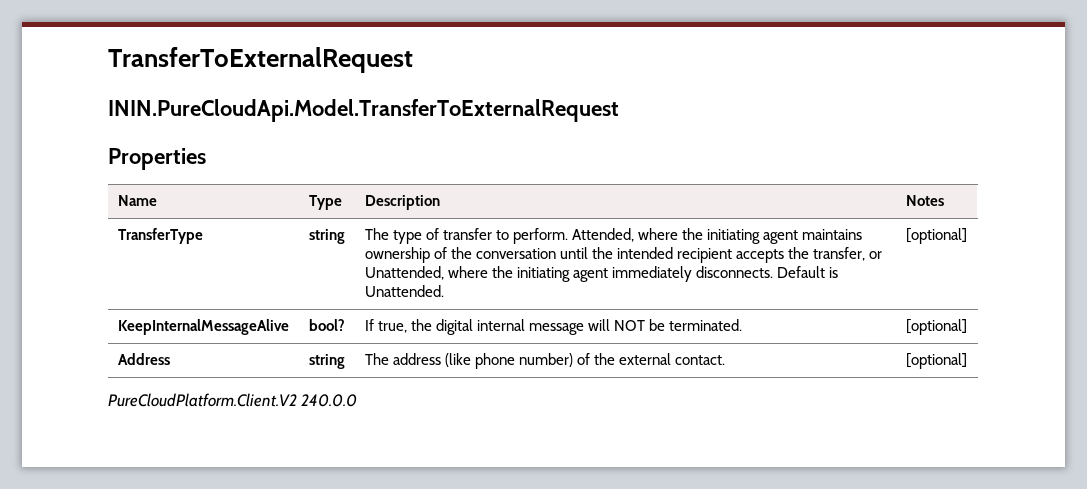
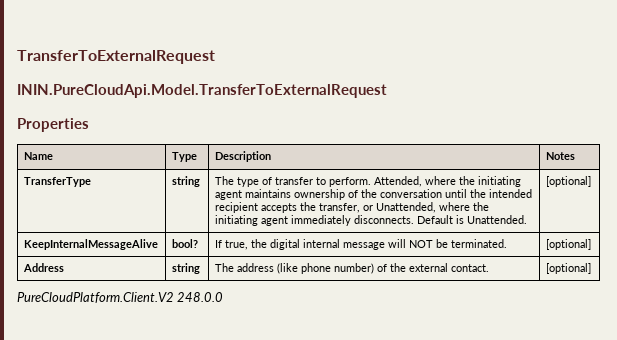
- PureCloudPlatform.Client.V2 240.0.0
+ PureCloudPlatform.Client.V2 248.0.0

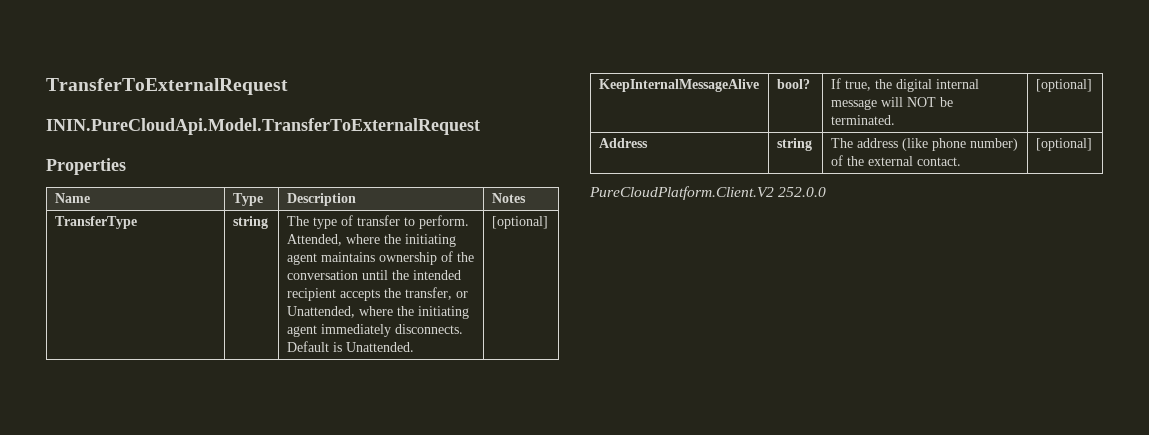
- PureCloudPlatform.Client.V2 248.0.0
+ PureCloudPlatform.Client.V2 252.0.0

